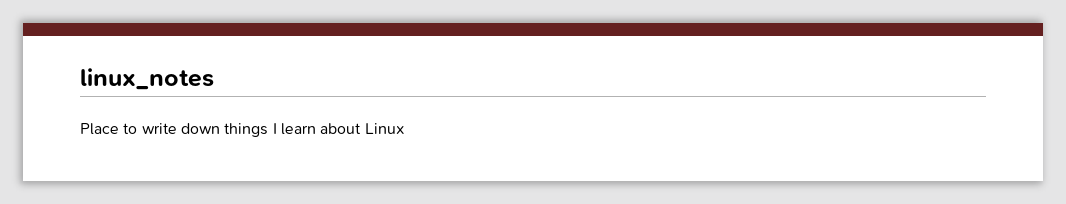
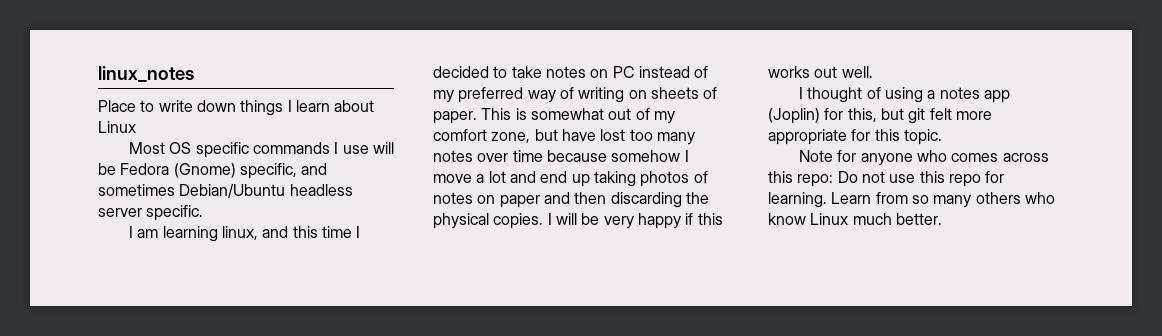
+ Most OS specific commands I use will be Fedora (Gnome) specific, and sometimes Debian/Ubuntu headless server specific.
+ I am learning linux, and this time I decided to take notes on PC instead of my preferred way of writing on sheets of paper. This is somewhat out of my comfort zone, but have lost too many notes over time because somehow I move a lot and end up taking photos of notes on paper and then discarding the physical copies. I will be very happy if this works out well.
+ I thought of using a notes app (Joplin) for this, but git felt more appropriate for this topic.
+ Note for anyone who comes across this repo: Do not use this repo for learning. Learn from so many others who know Linux much better.

